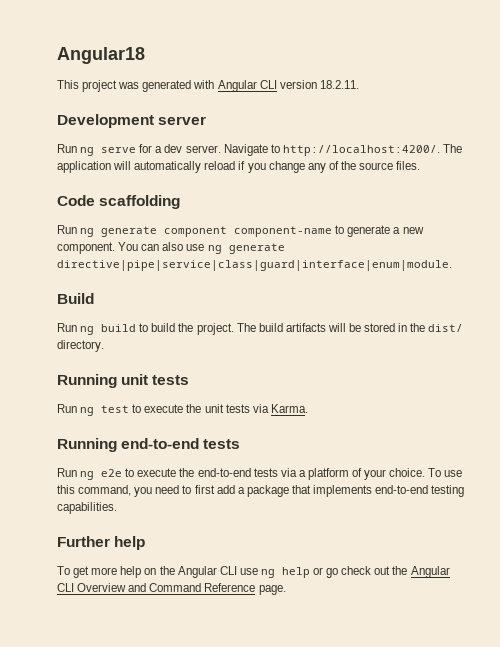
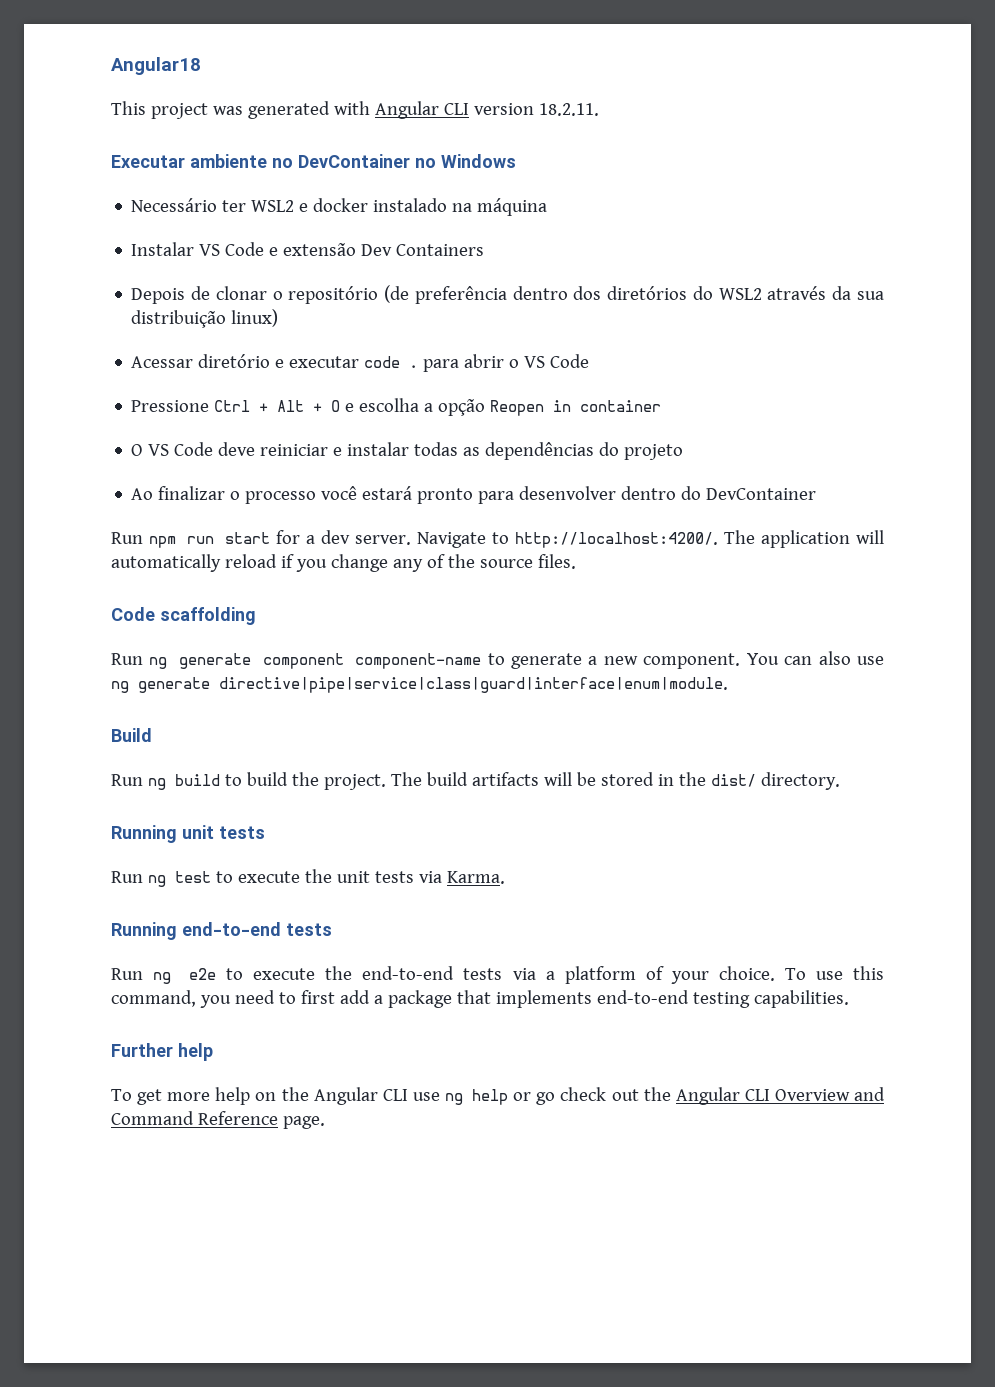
- Development server
- Run ng serve for a dev server.
+ Executar ambiente no DevContainer no Windows
+ Necessário ter WSL2 e docker instalado na máquina
+ Instalar VS Code e extensão Dev Containers
+ Depois de clonar o repositório (de preferência dentro dos diretórios do WSL2 através da sua distribuição linux)
+ Acessar diretório e executar code . para abrir o VS Code
+ Pressione Ctrl + Alt + O e escolha a opção Reopen in container
+ O VS Code deve reiniciar e instalar todas as dependências do projeto
+ Ao finalizar o processo você estará pronto para desenvolver dentro do DevContainer
+ Run npm run start for a dev server.

